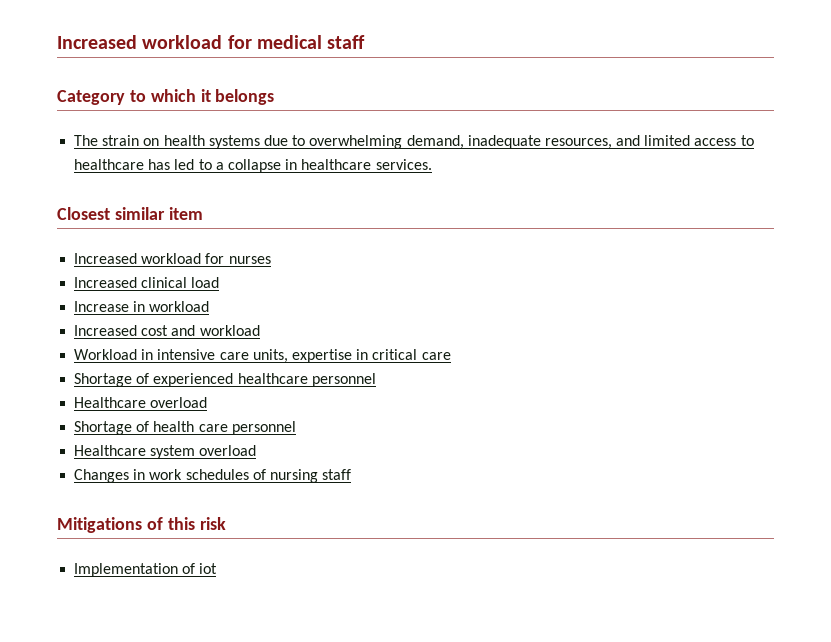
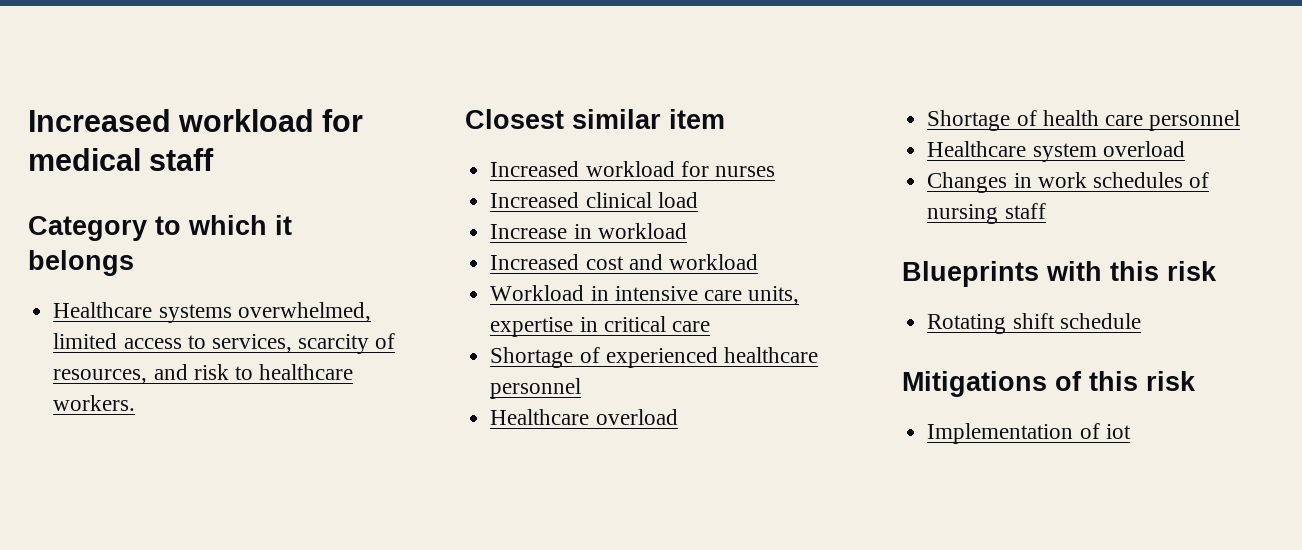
- The strain on health systems due to overwhelming demand, inadequate resources, and limited access to healthcare has led to a collapse in healthcare services.
+ Healthcare systems overwhelmed, limited access to services, scarcity of resources, and risk to healthcare workers.
+ Blueprints with this risk
+ Rotating shift schedule

